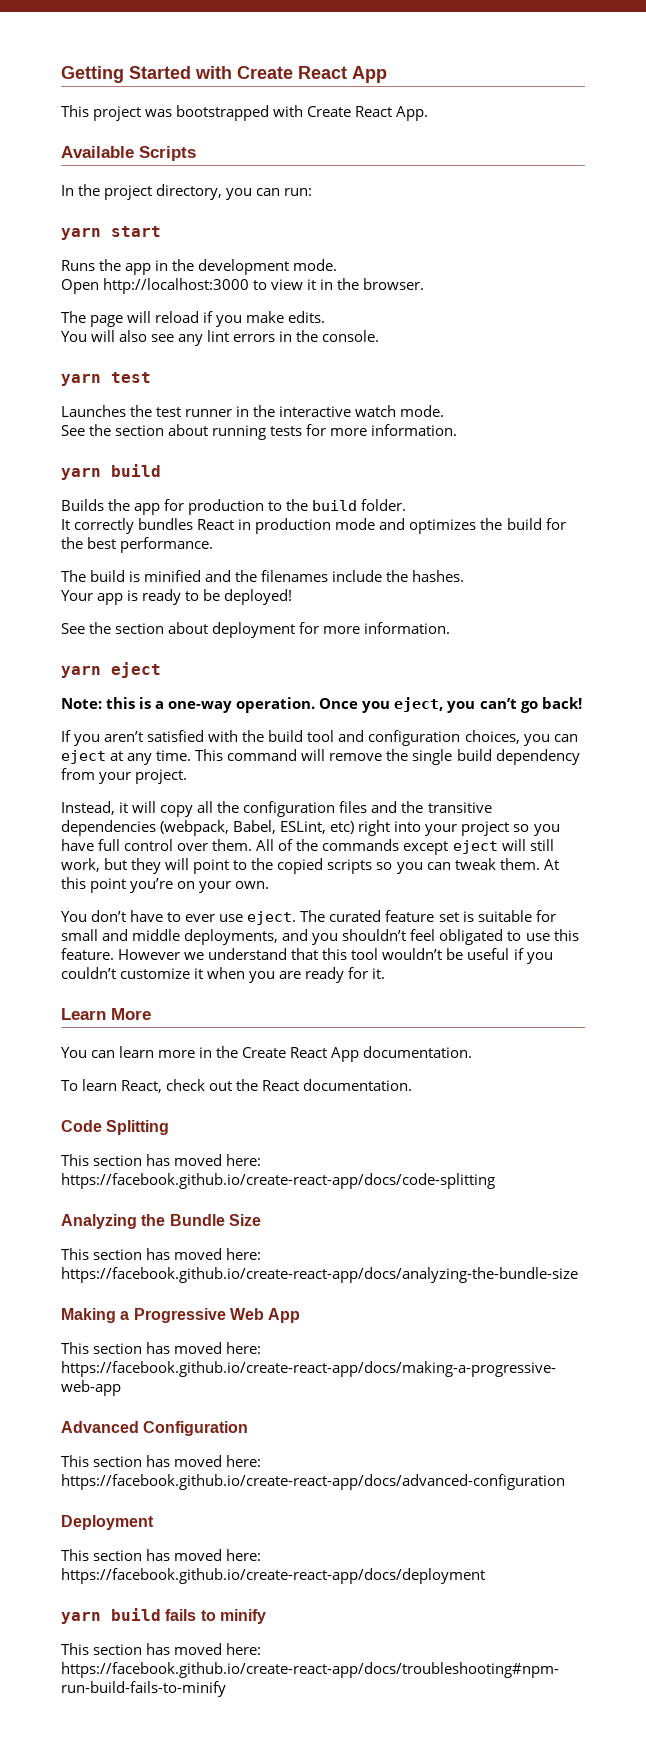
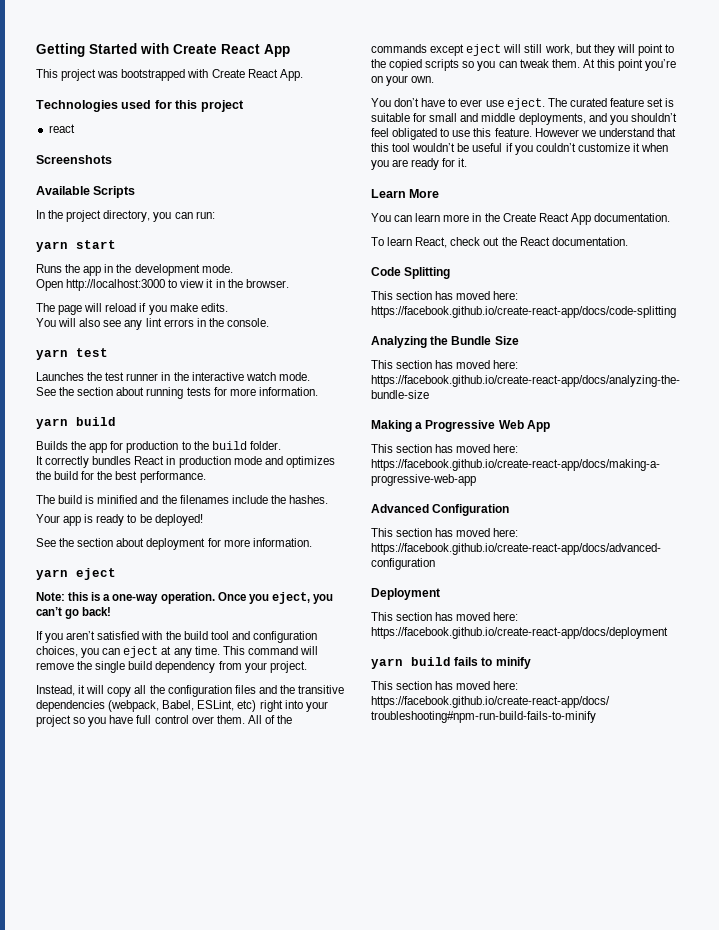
+ Technologies used for this project
+ react
+ Screenshots

